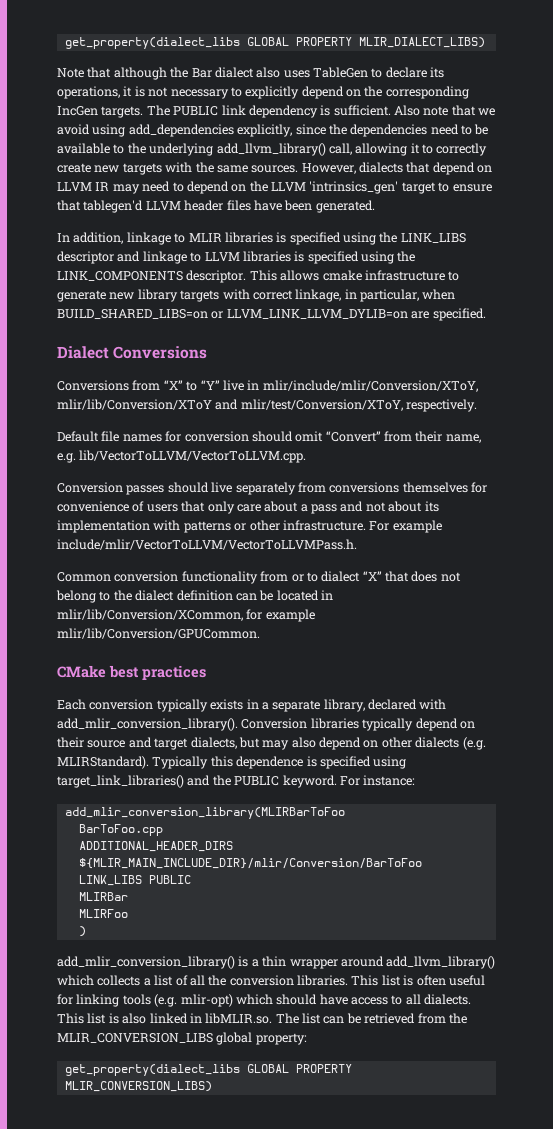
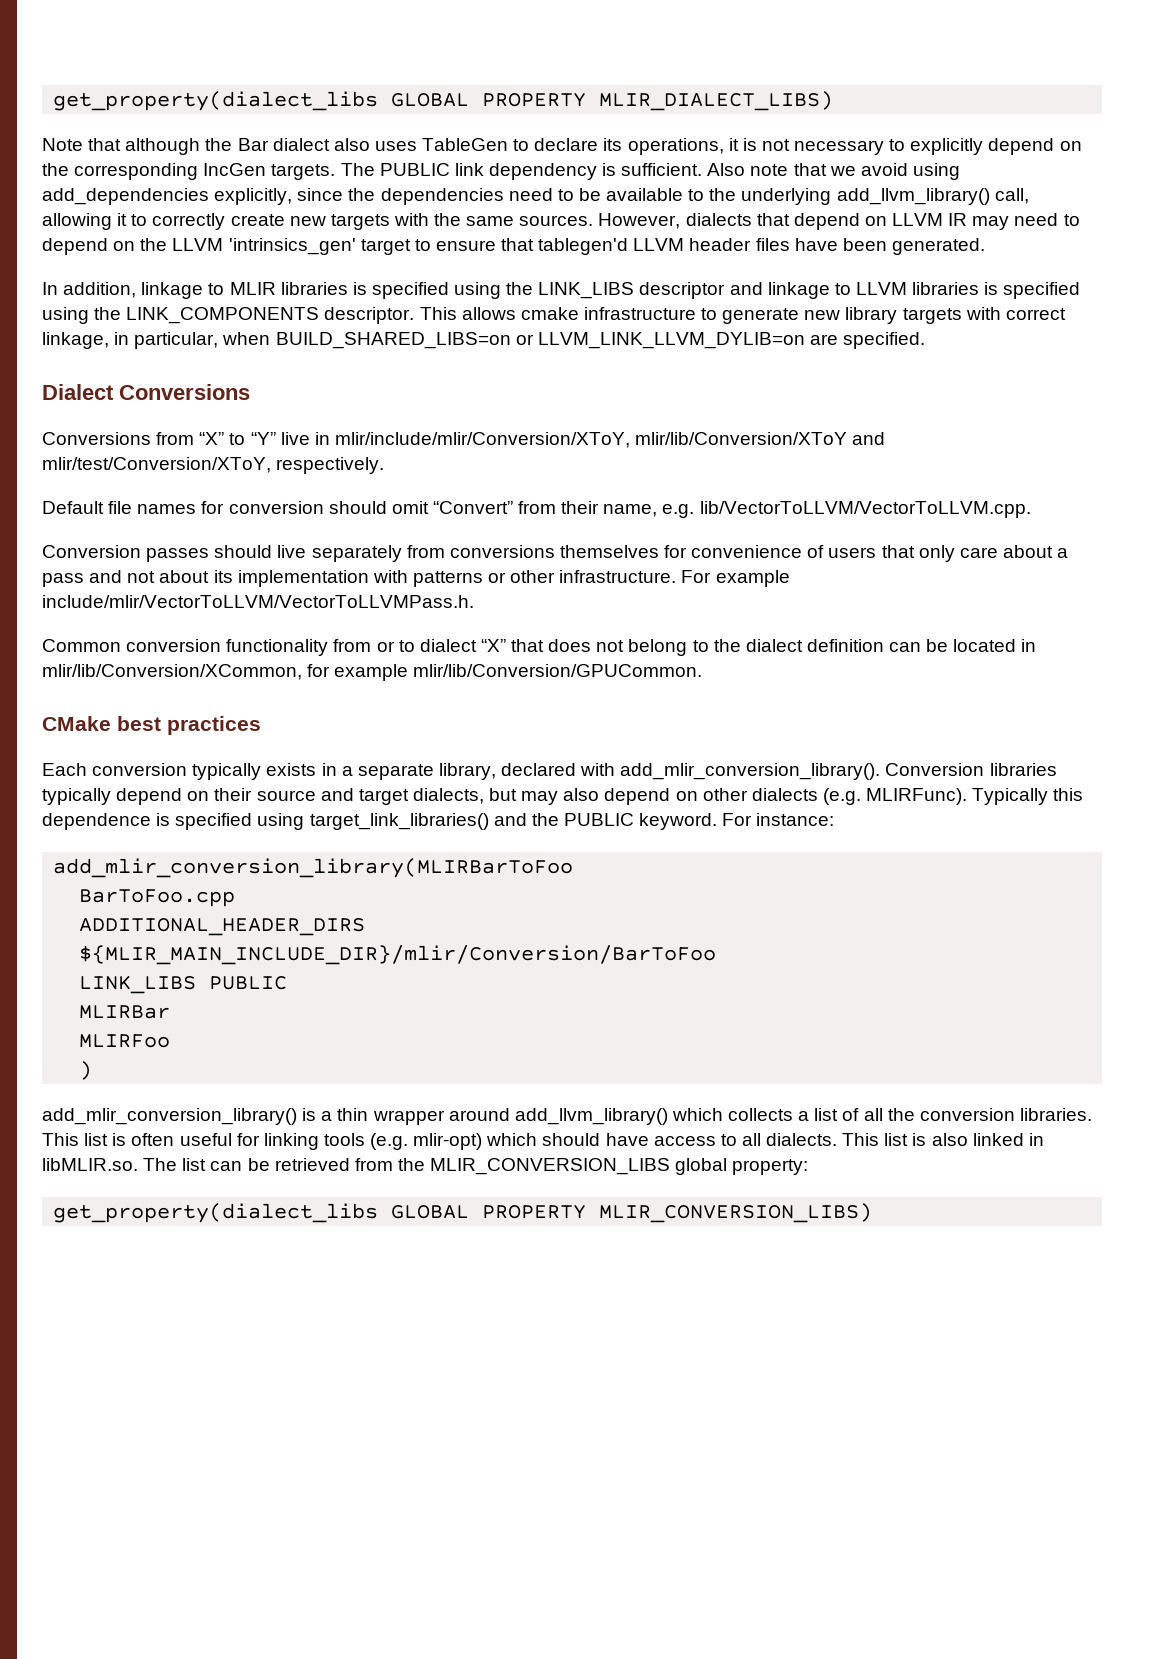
- Conversion libraries typically depend on their source and target dialects, but may also depend on other dialects (e.g. MLIRStandard).
+ Conversion libraries typically depend on their source and target dialects, but may also depend on other dialects (e.g. MLIRFunc).

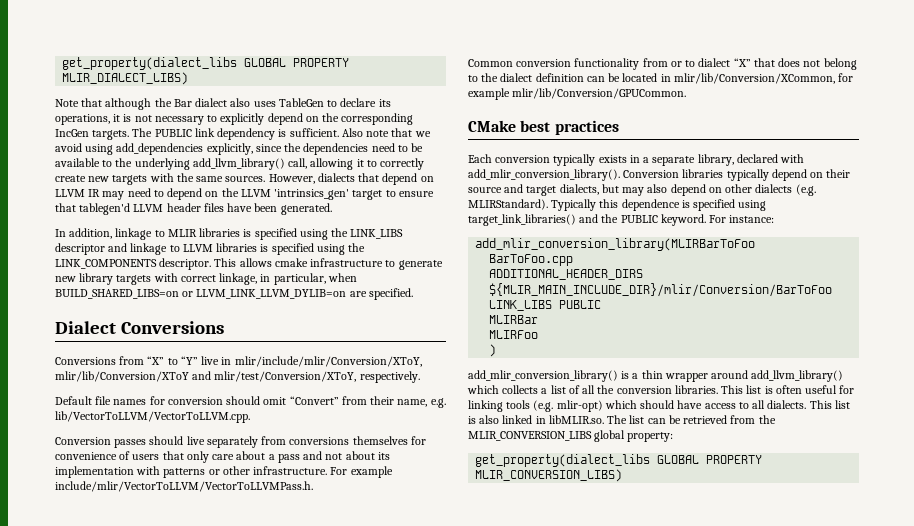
- Conversion libraries typically depend on their source and target dialects, but may also depend on other dialects (e.g. MLIRFunc).
+ Conversion libraries typically depend on their source and target dialects, but may also depend on other dialects (e.g. MLIRStandard).

